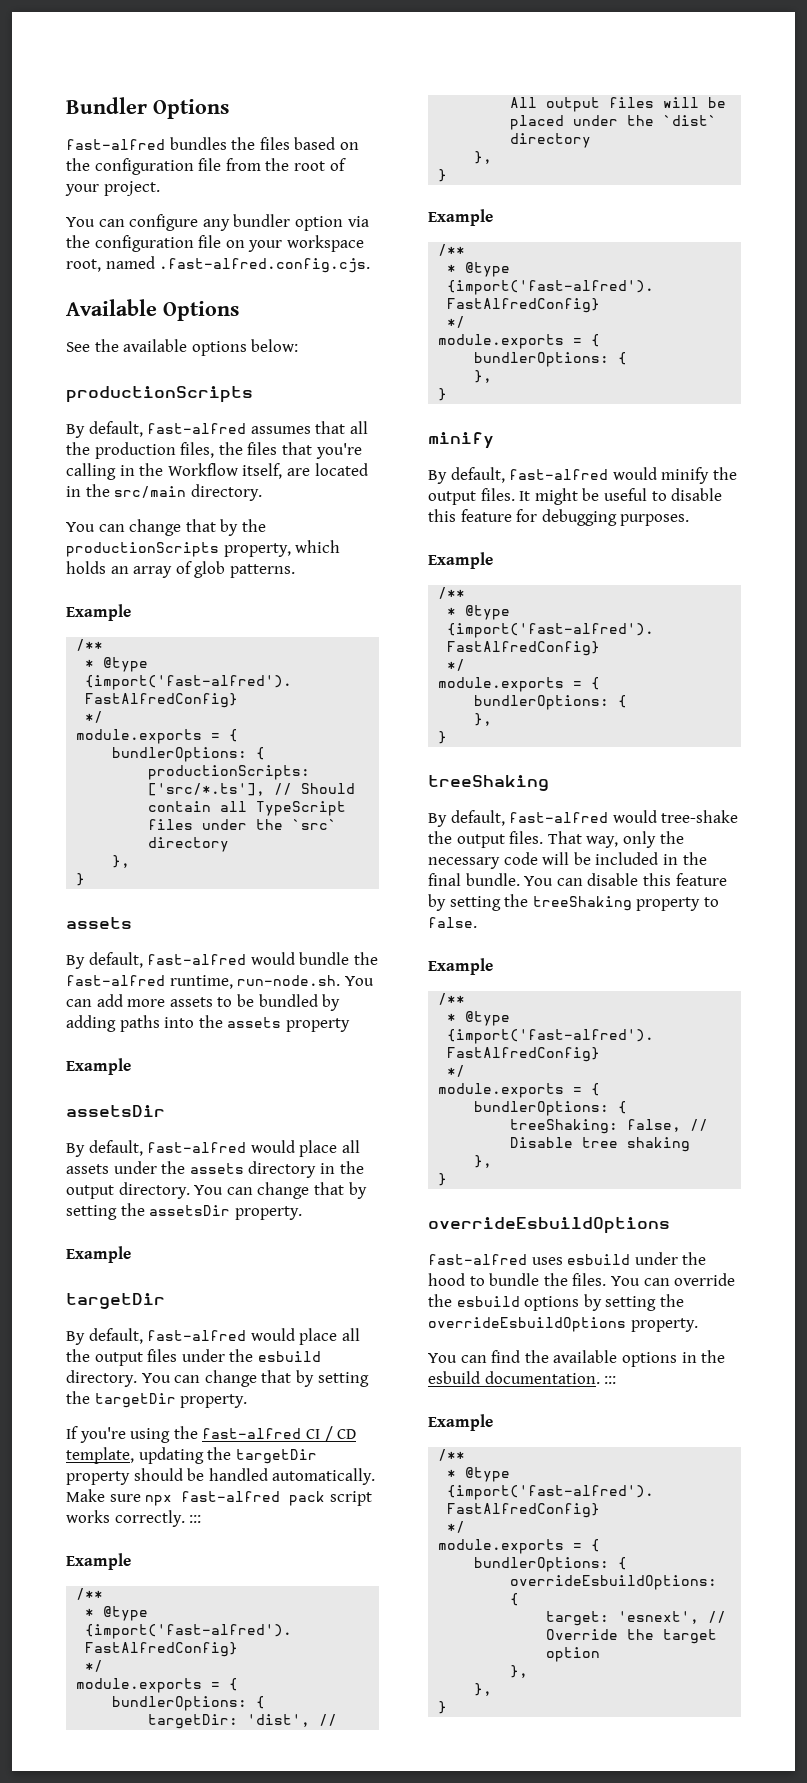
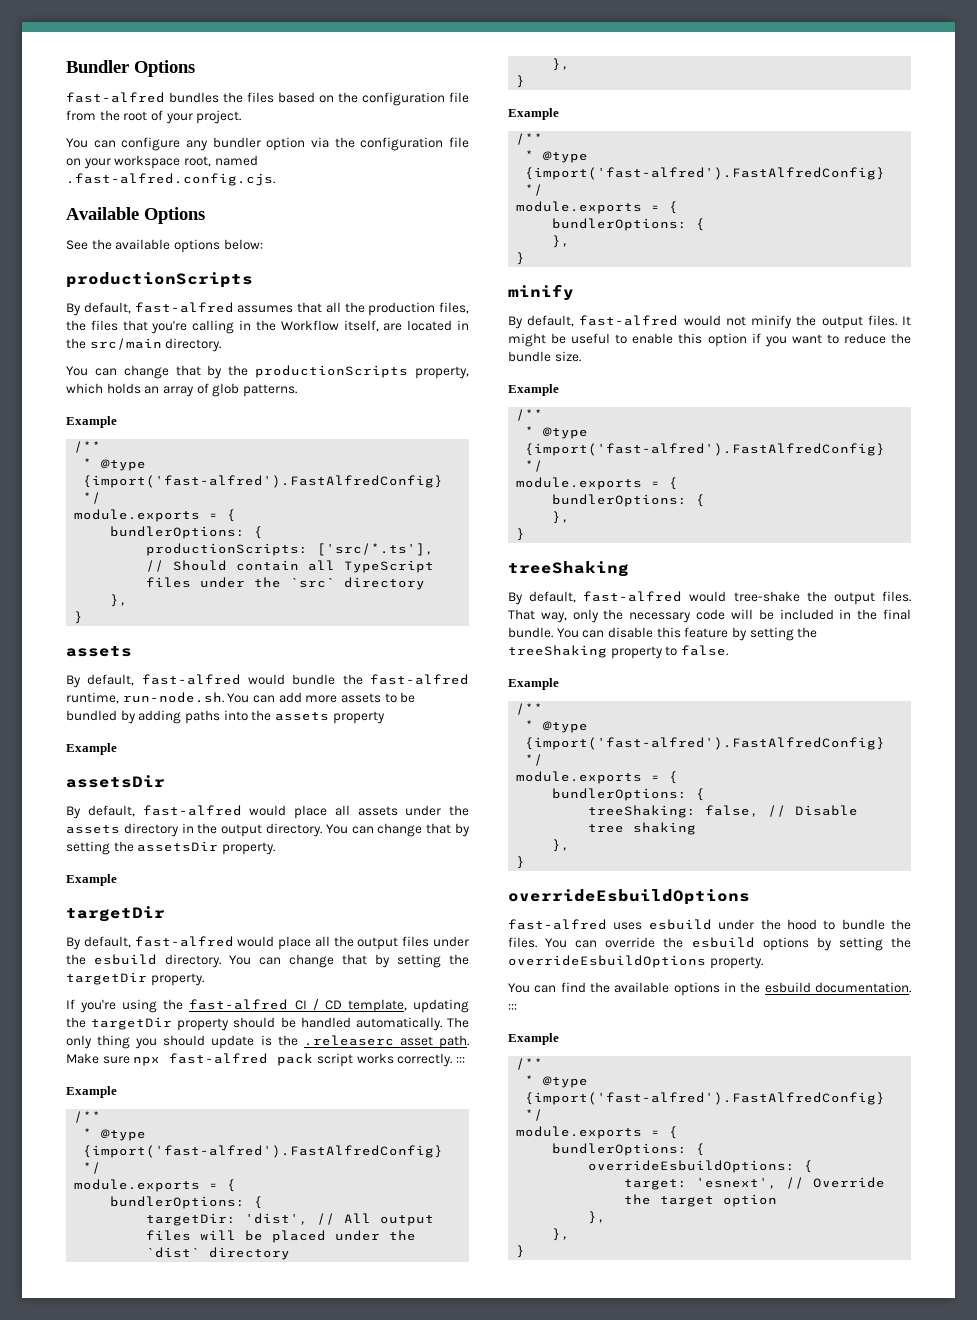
+ The only thing you should update is the .releaserc asset path.
- By default, fast-alfred would minify the output files.
+ By default, fast-alfred would not minify the output files.
- It might be useful to disable this feature for debugging purposes.
+ It might be useful to enable this option if you want to reduce the bundle size.

